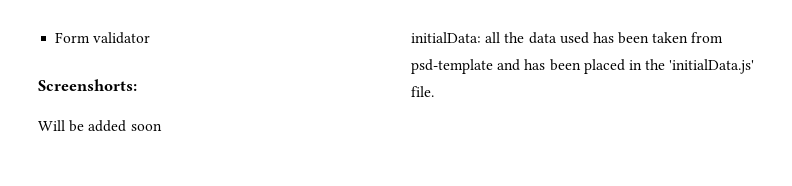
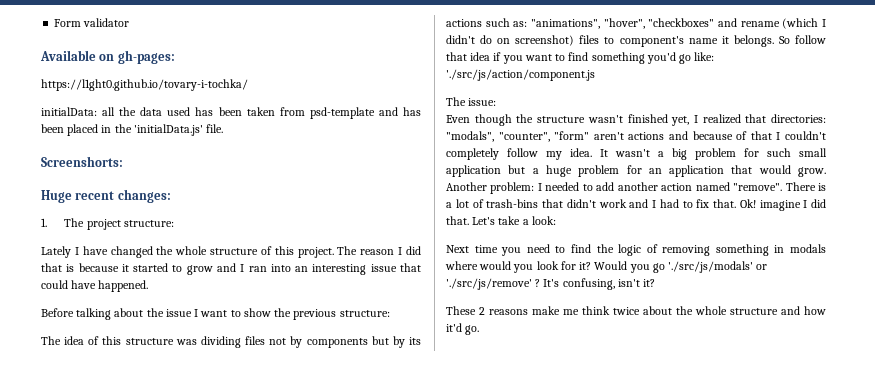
- Screenshorts:
- Will be added soon
+ Available on gh-pages:
+ https://l1ght0.github.io/tovary-i-tochka/
+ Screenshorts:
+ Huge recent changes:
+ 1. The project structure:
+ Lately I have changed the whole structure of this project. The reason I did that is because it started to grow and I ran into an interesting issue that could have happened.
+ Before talking about the issue I want to show the previous structure:
+ The idea of this structure was dividing files not by components but by its actions such as: "animations", "hover", "checkboxes" and rename (which I didn't do on screenshot) files to component's name it belongs. So follow that idea if you want to find something you'd go like: './src/js/action/component.js
+ The issue:
+ Even though the structure wasn't finished yet, I realized that directories: "modals", "counter", "form" aren't actions and because of that I couldn't completely follow my idea. It wasn't a big problem for such small application but a huge problem for an application that would grow. Another problem: I needed to add another action named "remove". There is a lot of trash-bins that didn't work and I had to fix that. Ok! imagine I did that. Let's take a look:
+ Next time you need to find the logic of removing something in modals where would you look for it? Would you go './src/js/modals' or './src/js/remove' ? It's confusing, isn't it?
+ These 2 reasons make me think twice about the whole structure and how it'd go.

